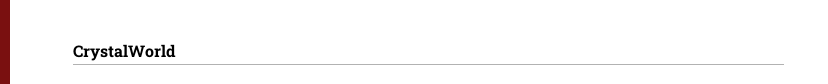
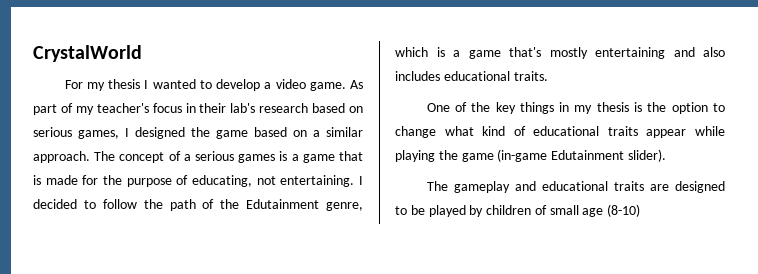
+ For my thesis I wanted to develop a video game. As part of my teacher's focus in their lab's research based on serious games, I designed the game based on a similar approach. The concept of a serious games is a game that is made for the purpose of educating, not entertaining. I decided to follow the path of the Edutainment genre, which is a game that's mostly entertaining and also includes educational traits.
+ One of the key things in my thesis is the option to change what kind of educational traits appear while playing the game (in-game Edutainment slider).
+ The gameplay and educational traits are designed to be played by children of small age (8-10)

